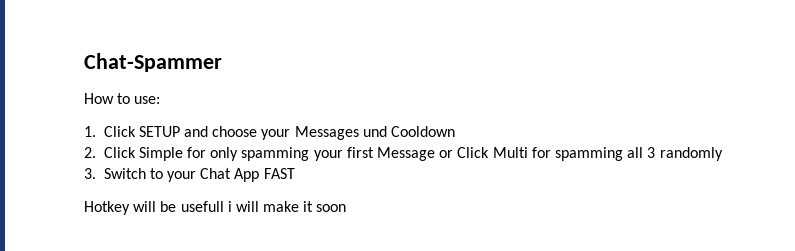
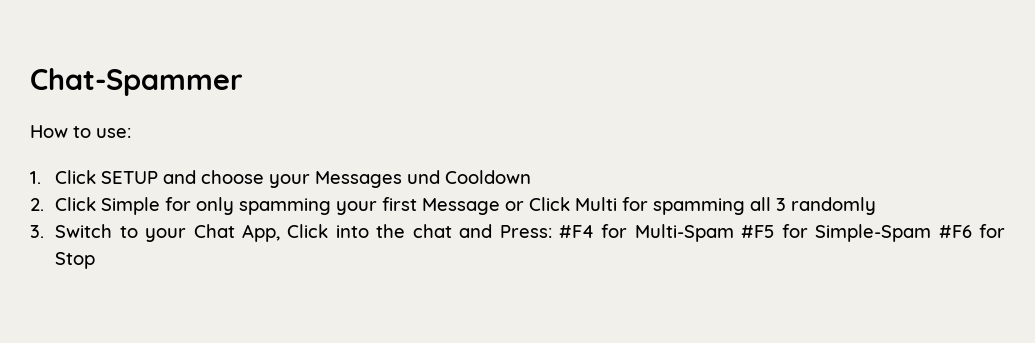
- 3. Switch to your Chat App FAST
- Hotkey will be usefull i will make it soon
+ 3. Switch to your Chat App, Click into the chat and Press: #F4 for Multi-Spam #F5 for Simple-Spam #F6 for Stop

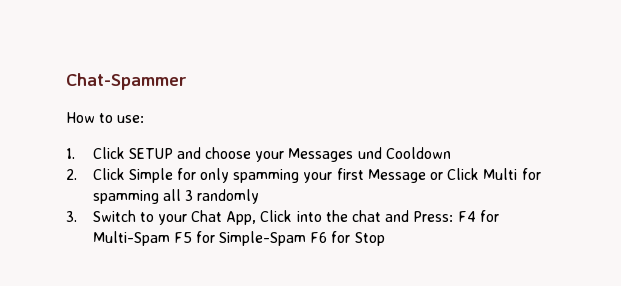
- 3. Switch to your Chat App, Click into the chat and Press: #F4 for Multi-Spam #F5 for Simple-Spam #F6 for Stop
+ 3. Switch to your Chat App, Click into the chat and Press: F4 for Multi-Spam F5 for Simple-Spam F6 for Stop

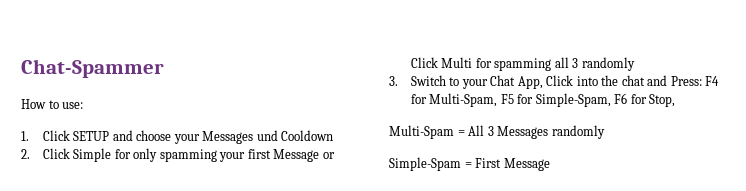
- 3. Switch to your Chat App, Click into the chat and Press: F4 for Multi-Spam F5 for Simple-Spam F6 for Stop
+ 3. Switch to your Chat App, Click into the chat and Press: F4 for Multi-Spam, F5 for Simple-Spam, F6 for Stop,
+ Multi-Spam = All 3 Messages randomly
+ Simple-Spam = First Message

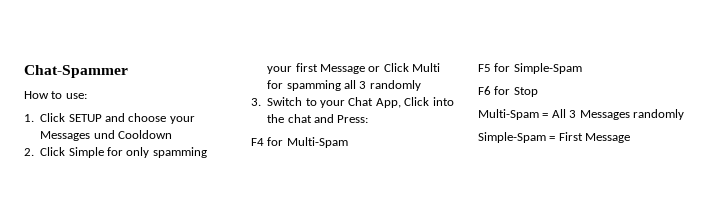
- 3. Switch to your Chat App, Click into the chat and Press: F4 for Multi-Spam, F5 for Simple-Spam, F6 for Stop,
+ 3. Switch to your Chat App, Click into the chat and Press:
+ F4 for Multi-Spam
+ F5 for Simple-Spam
+ F6 for Stop

